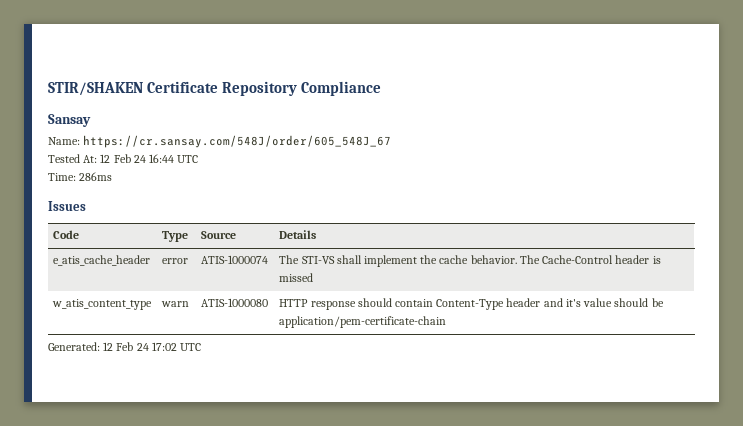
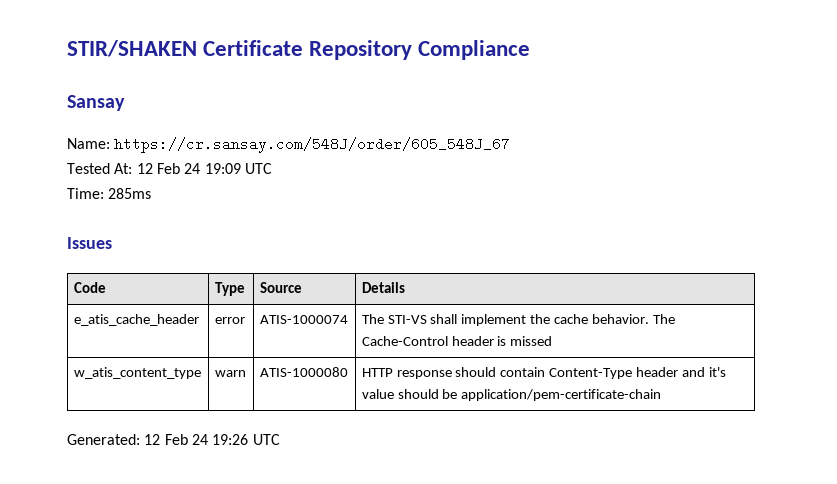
- Tested At: 12 Feb 24 16:44 UTC
+ Tested At: 12 Feb 24 19:09 UTC
- Time: 286ms
+ Time: 285ms
- Generated: 12 Feb 24 17:02 UTC
+ Generated: 12 Feb 24 19:26 UTC

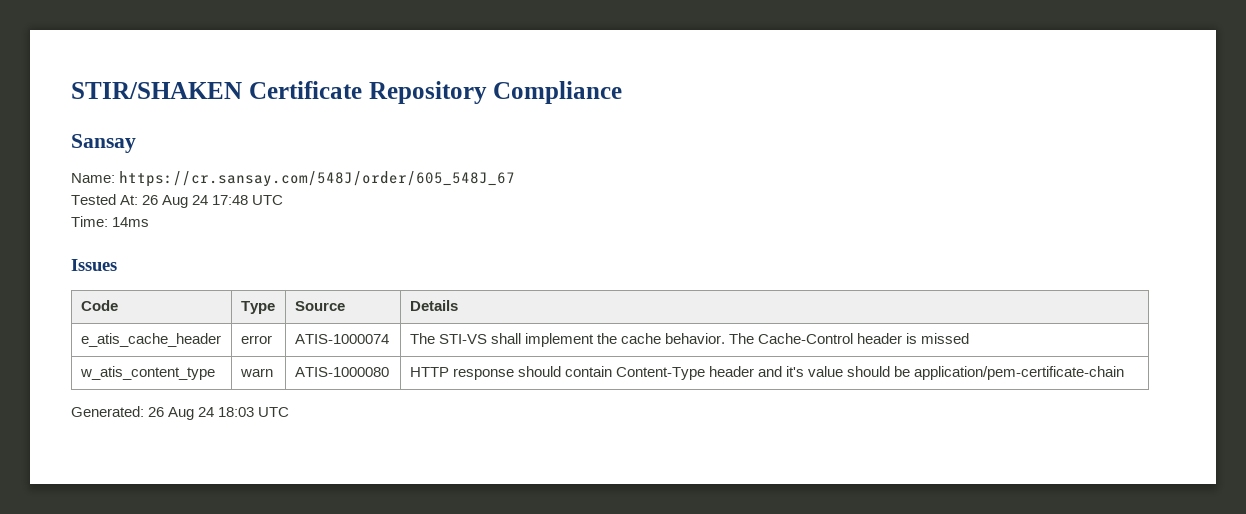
- Tested At: 12 Feb 24 19:09 UTC
+ Tested At: 26 Aug 24 17:48 UTC
- Time: 285ms
+ Time: 14ms
- Generated: 12 Feb 24 19:26 UTC
+ Generated: 26 Aug 24 18:03 UTC

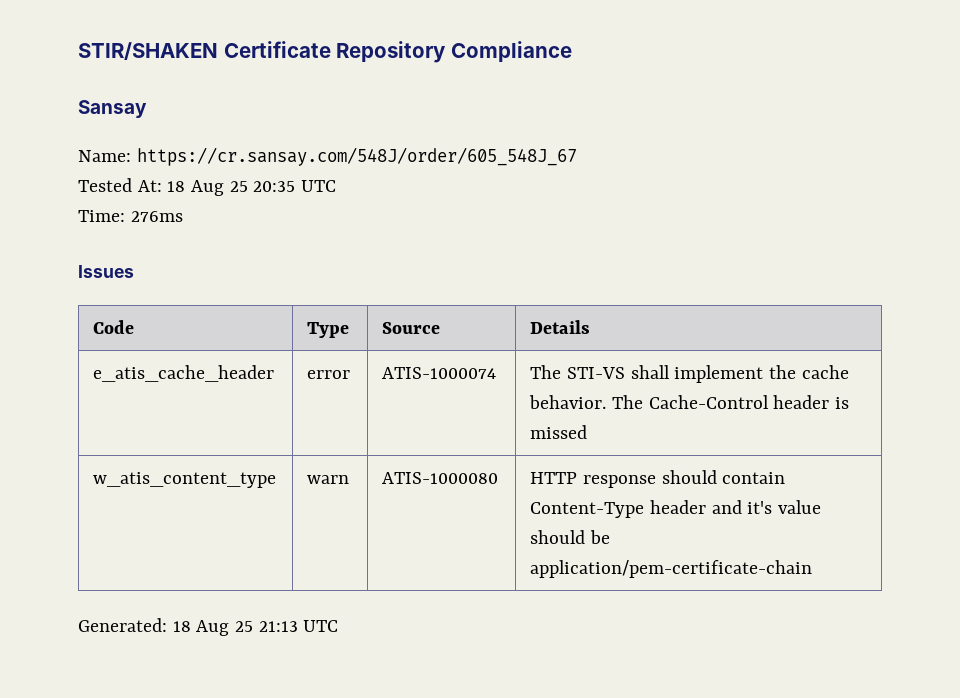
- Tested At: 26 Aug 24 17:48 UTC
+ Tested At: 18 Aug 25 20:35 UTC
- Time: 14ms
+ Time: 276ms
- Generated: 26 Aug 24 18:03 UTC
+ Generated: 18 Aug 25 21:13 UTC

